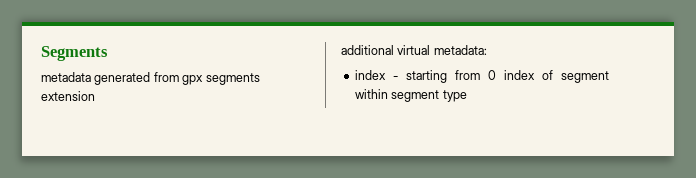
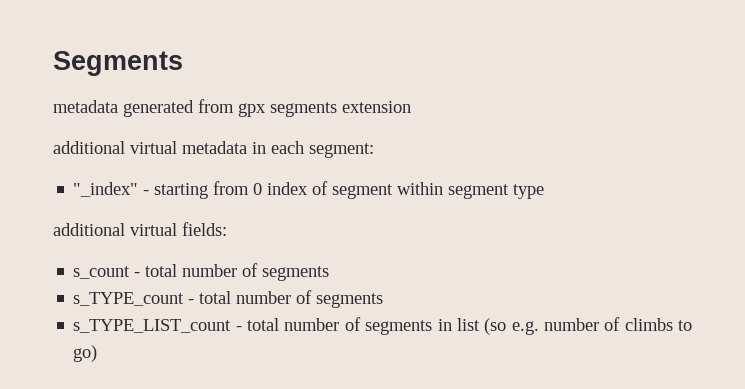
- additional virtual metadata:
- index - starting from 0 index of segment within segment type
+ additional virtual metadata in each segment:
+ "_index" - starting from 0 index of segment within segment type
+ additional virtual fields:
+ s_count - total number of segments
+ s_TYPE_count - total number of segments
+ s_TYPE_LIST_count - total number of segments in list (so e.g. number of climbs to go)

